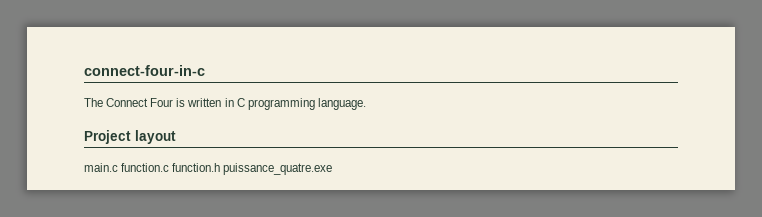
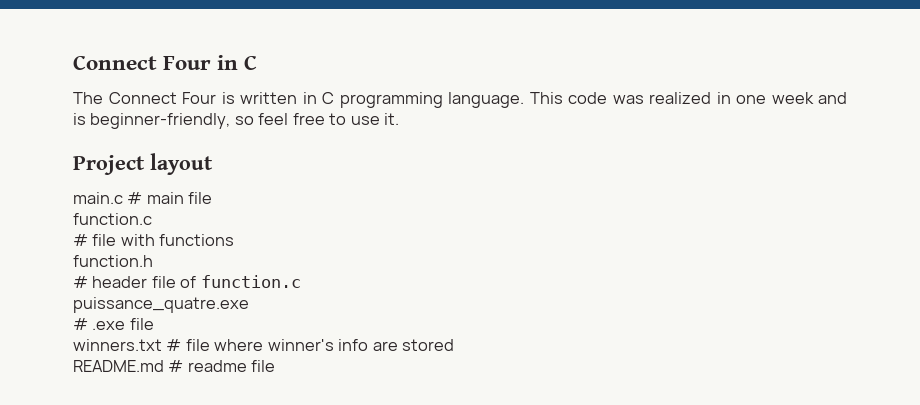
- connect-four-in-c
+ Connect Four in C
- The Connect Four is written in C programming language.
+ The Connect Four is written in C programming language. This code was realized in one week and is beginner-friendly, so feel free to use it.
  Project layout
- main.c function.c function.h puissance_quatre.exe
+ main.c # main file
+ function.c
+ # file with functions
+ function.h
+ # header file of function.c
+ puissance_quatre.exe
+ # .exe file
+ winners.txt # file where winner's info are stored
+ README.md # readme file

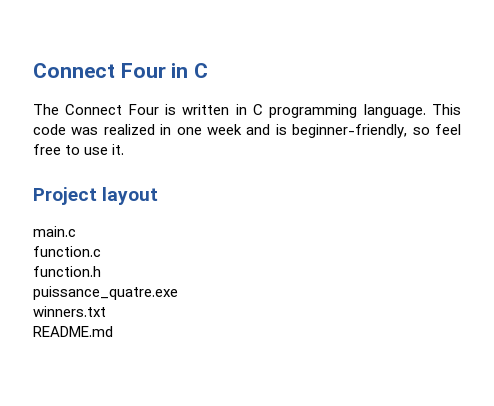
- main.c # main file
+ main.c
  function.c
- # file with functions
  function.h
- # header file of function.c
  puissance_quatre.exe
- # .exe file
- winners.txt # file where winner's info are stored
- README.md # readme file
+ winners.txt
+ README.md

